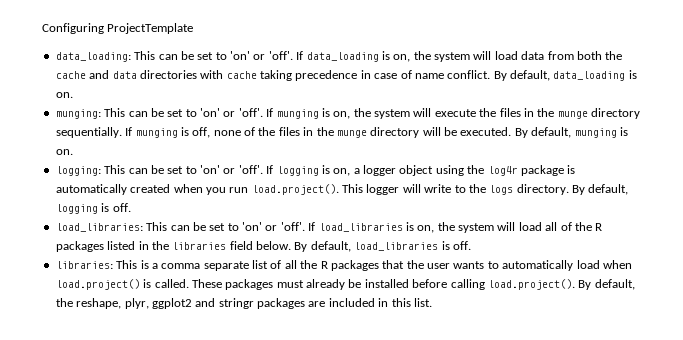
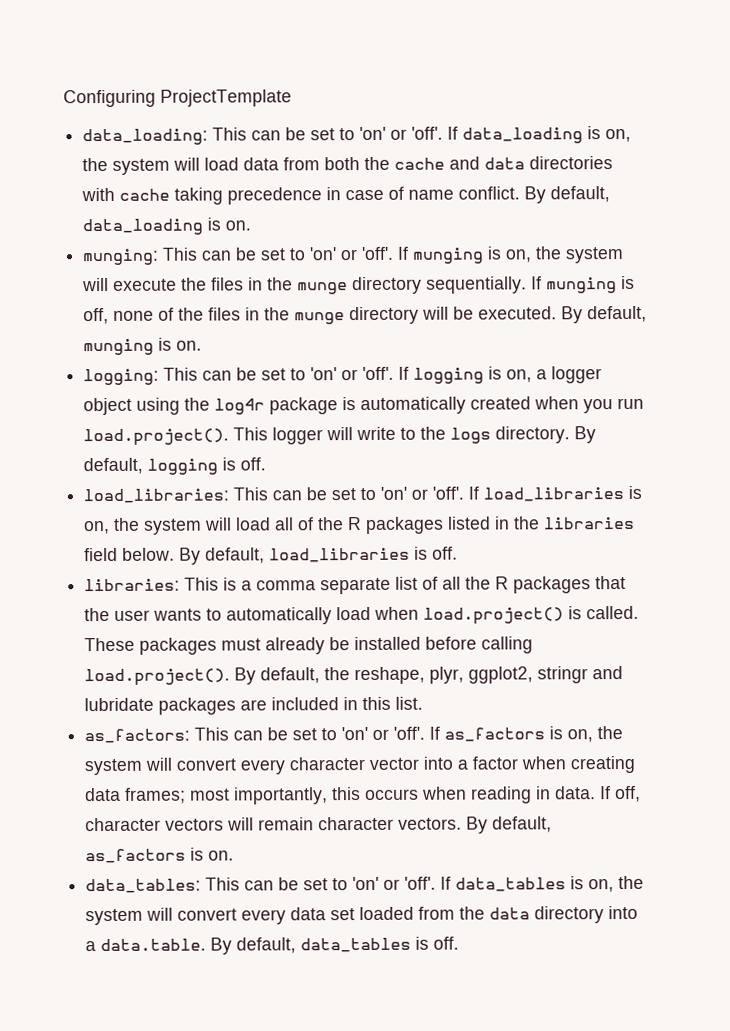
- These packages must already be installed before calling load.project(). By default, the reshape, plyr, ggplot2 and stringr packages are included in this list.
+ These packages must already be installed before calling load.project(). By default, the reshape, plyr, ggplot2, stringr and lubridate packages are included in this list.
+ as_factors: This can be set to 'on' or 'off'. If as_factors is on, the system will convert every character vector into a factor when creating data frames; most importantly, this occurs when reading in data. If off, character vectors will remain character vectors. By default, as_factors is on.
+ data_tables: This can be set to 'on' or 'off'. If data_tables is on, the system will convert every data set loaded from the data directory into a data.table. By default, data_tables is off.

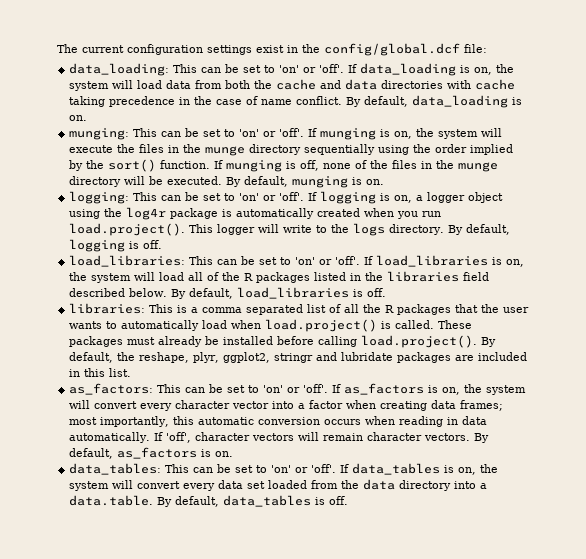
- Configuring ProjectTemplate
+ The current configuration settings exist in the config/global.dcf file:
- If data_loading is on, the system will load data from both the cache and data directories with cache taking precedence in case of name conflict.
+ If data_loading is on, the system will load data from both the cache and data directories with cache taking precedence in the case of name conflict.
- If munging is on, the system will execute the files in the munge directory sequentially.
+ If munging is on, the system will execute the files in the munge directory sequentially using the order implied by the sort() function.
- If load_libraries is on, the system will load all of the R packages listed in the libraries field below.
+ If load_libraries is on, the system will load all of the R packages listed in the libraries field described below.
- libraries: This is a comma separate list of all the R packages that the user wants to automatically load when load.project() is called.
+ libraries: This is a comma separated list of all the R packages that the user wants to automatically load when load.project() is called.
- If as_factors is on, the system will convert every character vector into a factor when creating data frames; most importantly, this occurs when reading in data. If off, character vectors will remain character vectors.
+ If as_factors is on, the system will convert every character vector into a factor when creating data frames; most importantly, this automatic conversion occurs when reading in data automatically. If 'off', character vectors will remain character vectors.

